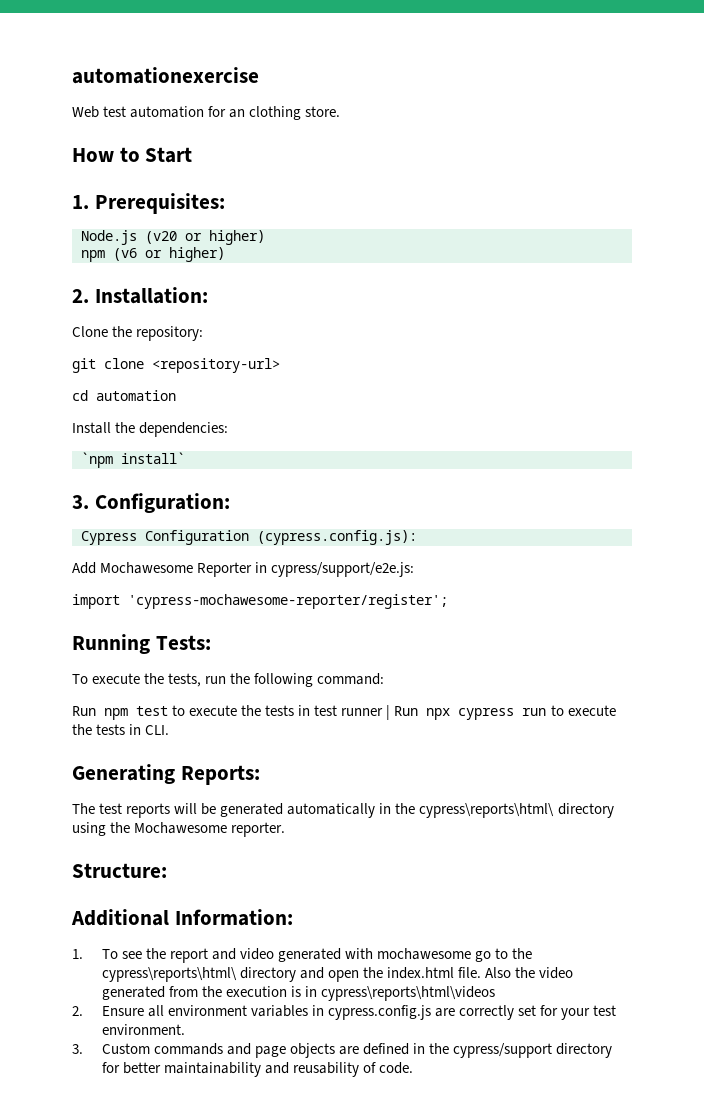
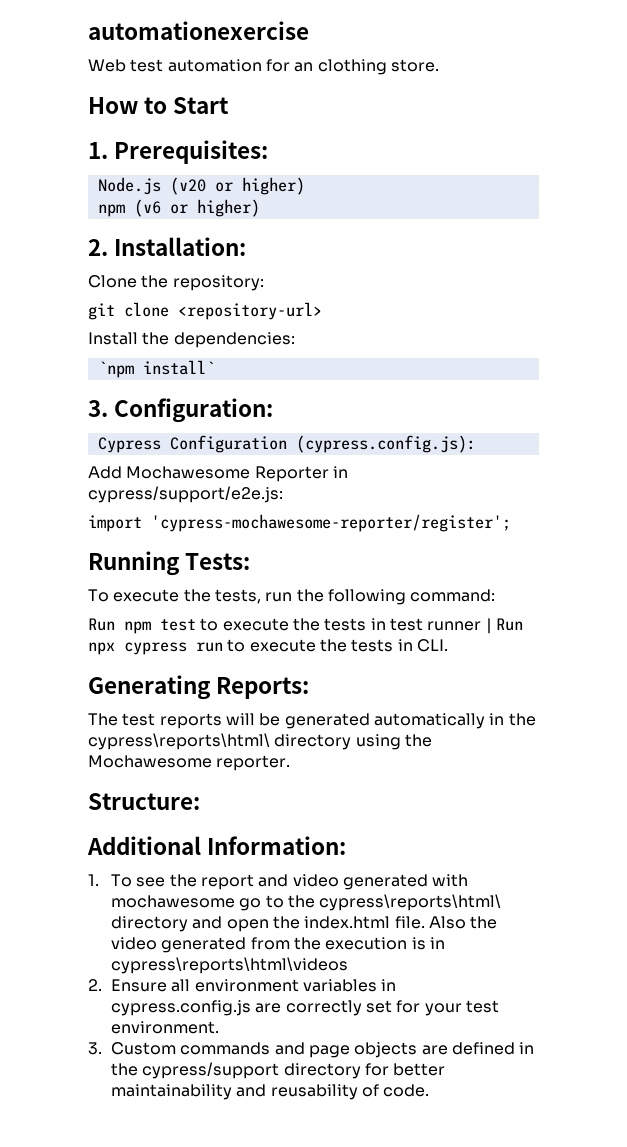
- cd automation

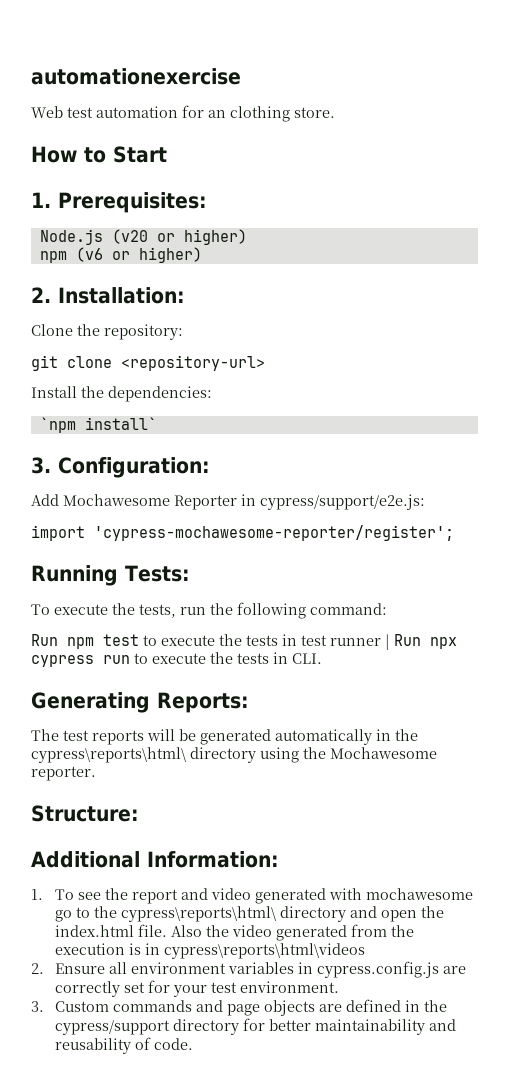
- Cypress Configuration (cypress.config.js):

